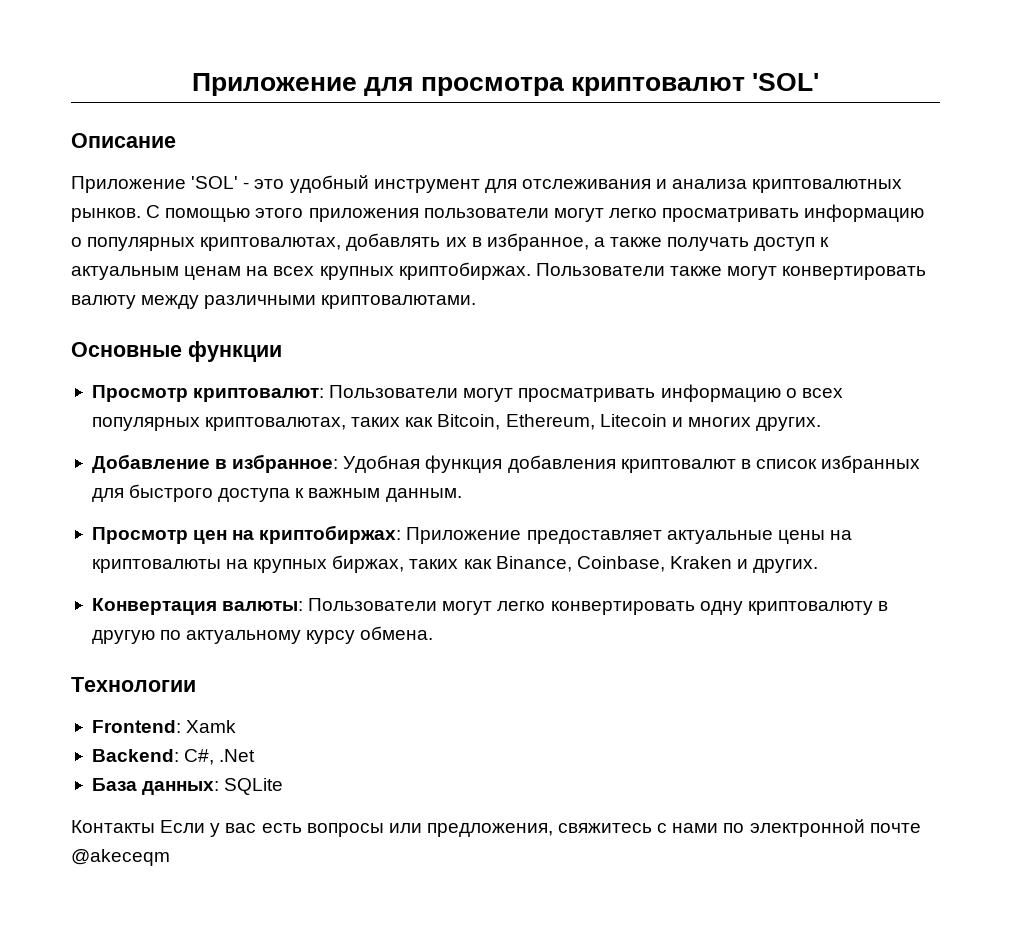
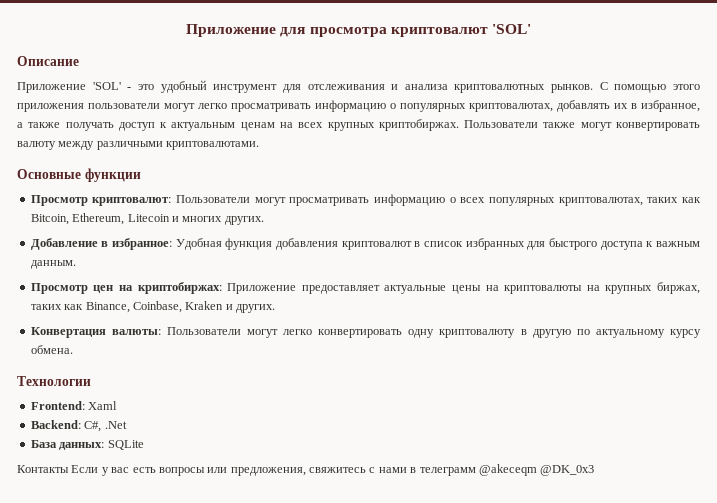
- Frontend: Xamk
+ Frontend: Xaml
- Контакты Если у вас есть вопросы или предложения, свяжитесь с нами по электронной почте @akeceqm
+ Контакты Если у вас есть вопросы или предложения, свяжитесь с нами в телеграмм @akeceqm @DK_0x3

